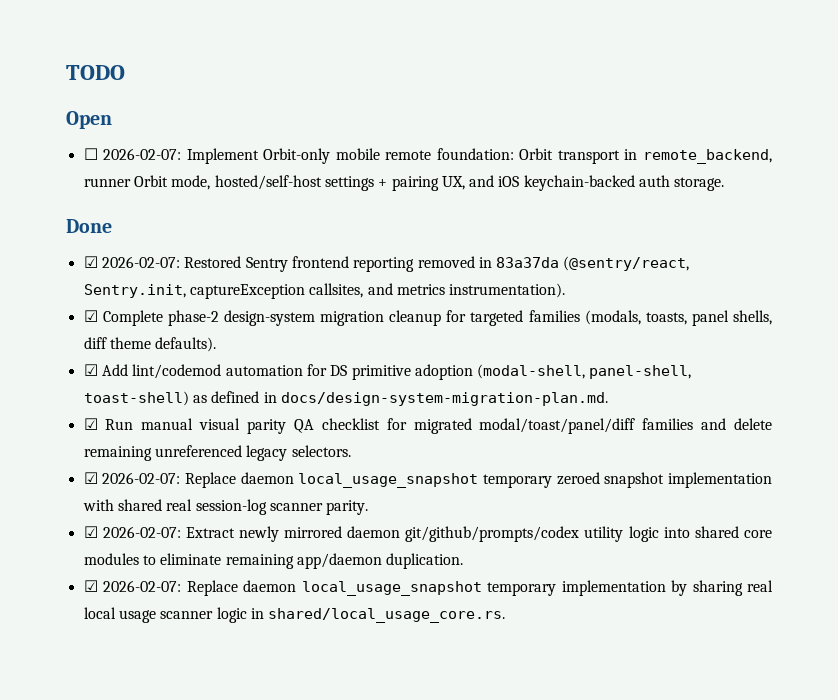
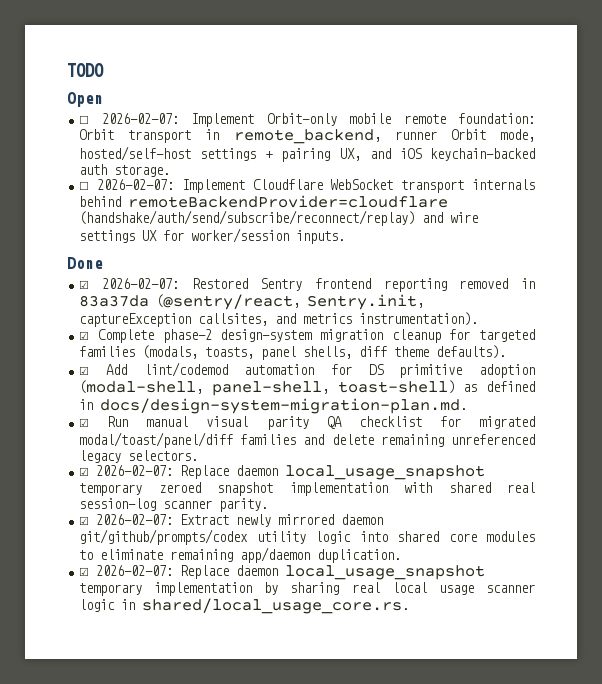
+ ☐ 2026-02-07: Implement Cloudflare WebSocket transport internals behind remoteBackendProvider=cloudflare (handshake/auth/send/subscribe/reconnect/replay) and wire settings UX for worker/session inputs.

